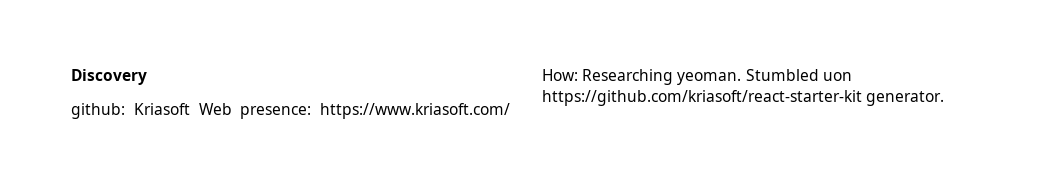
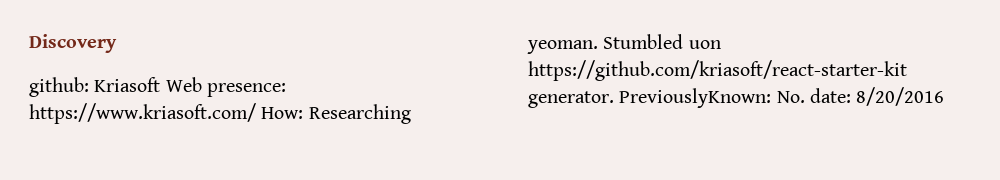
+ PreviouslyKnown: No. date: 8/20/2016

